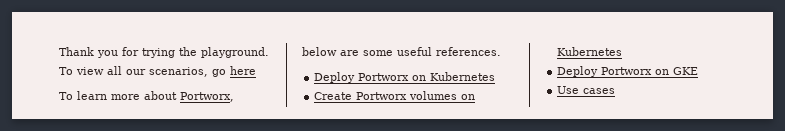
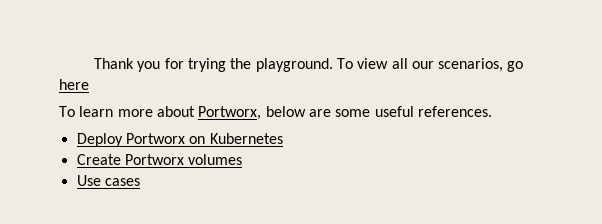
- Create Portworx volumes on Kubernetes
- Deploy Portworx on GKE
+ Create Portworx volumes

